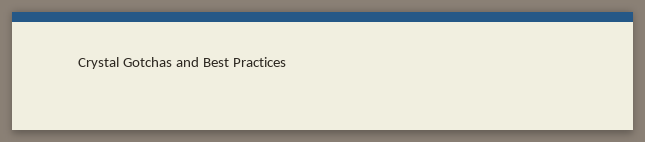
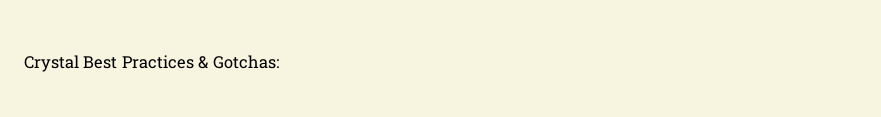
- Crystal Gotchas and Best Practices
+ Crystal Best Practices & Gotchas:

